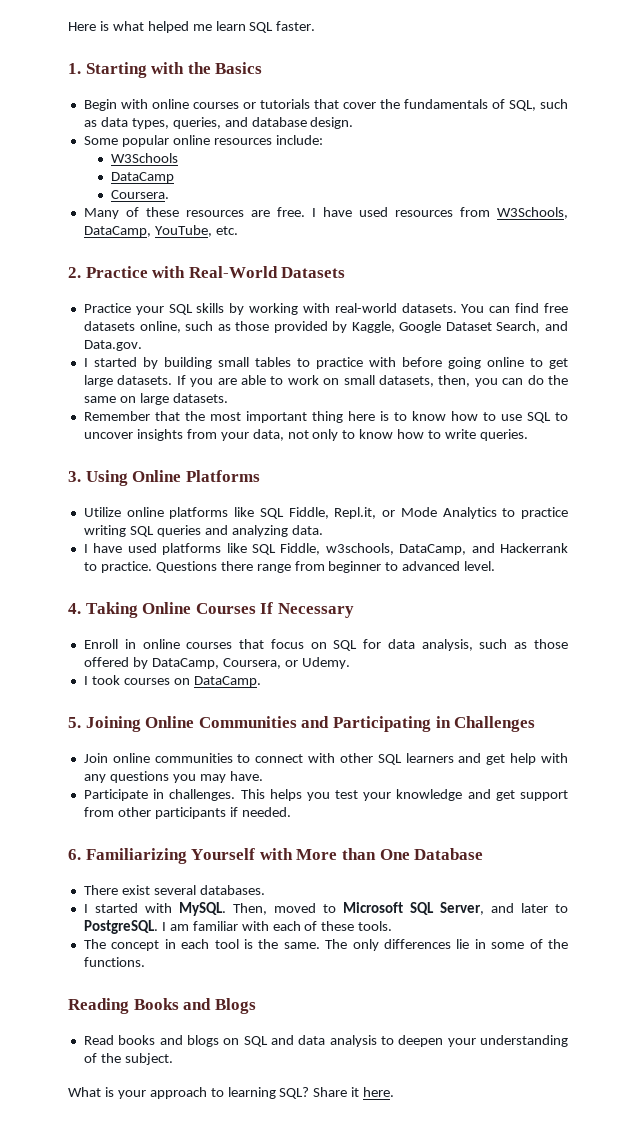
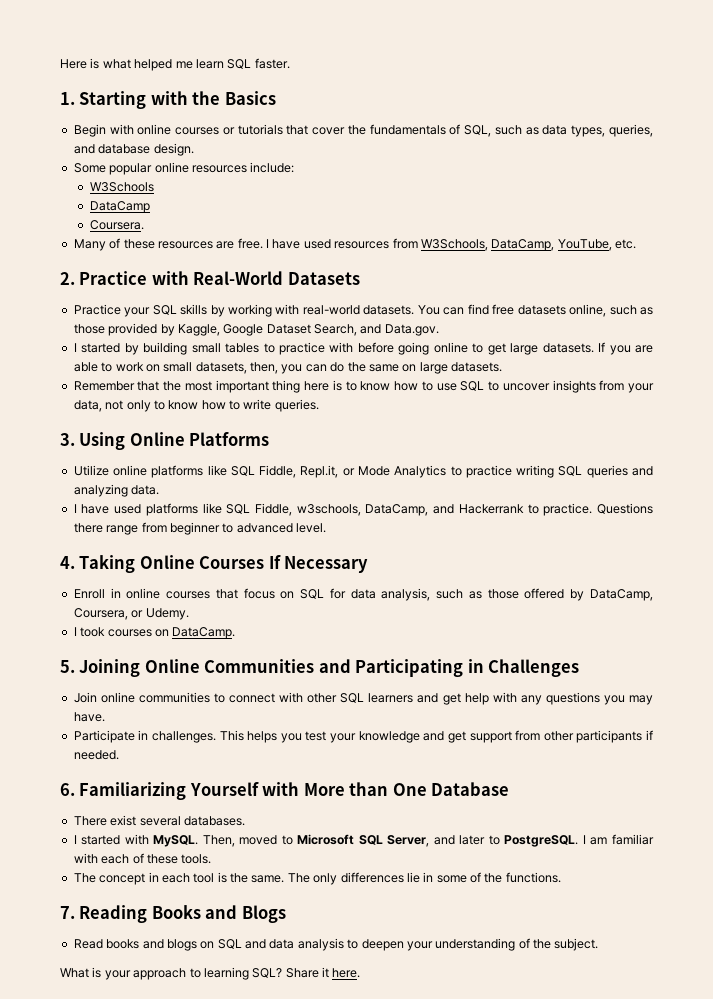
- Reading Books and Blogs
+ 7. Reading Books and Blogs

